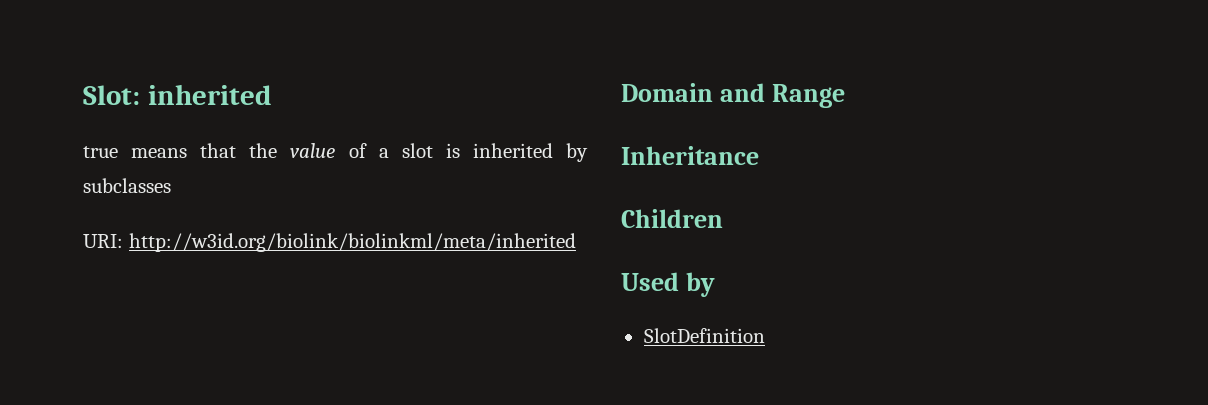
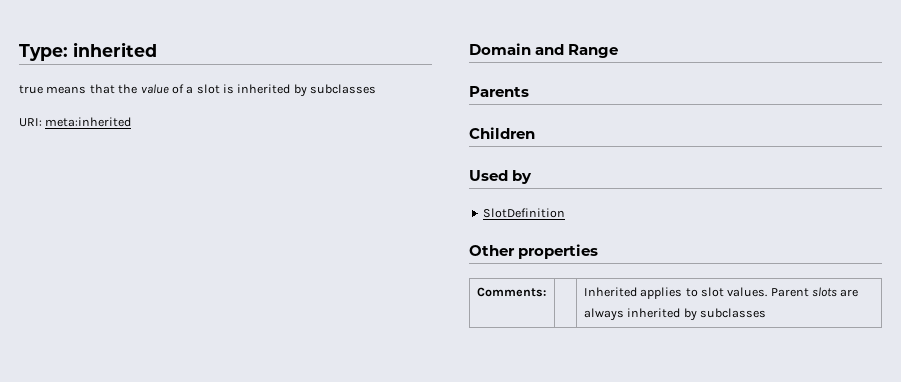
- Slot: inherited
+ Type: inherited
- URI: http://w3id.org/biolink/biolinkml/meta/inherited
+ URI: meta:inherited
- Inheritance
+ Parents
+ Other properties
+ Comments: | | Inherited applies to slot values. Parent slots are always inherited by subclasses

